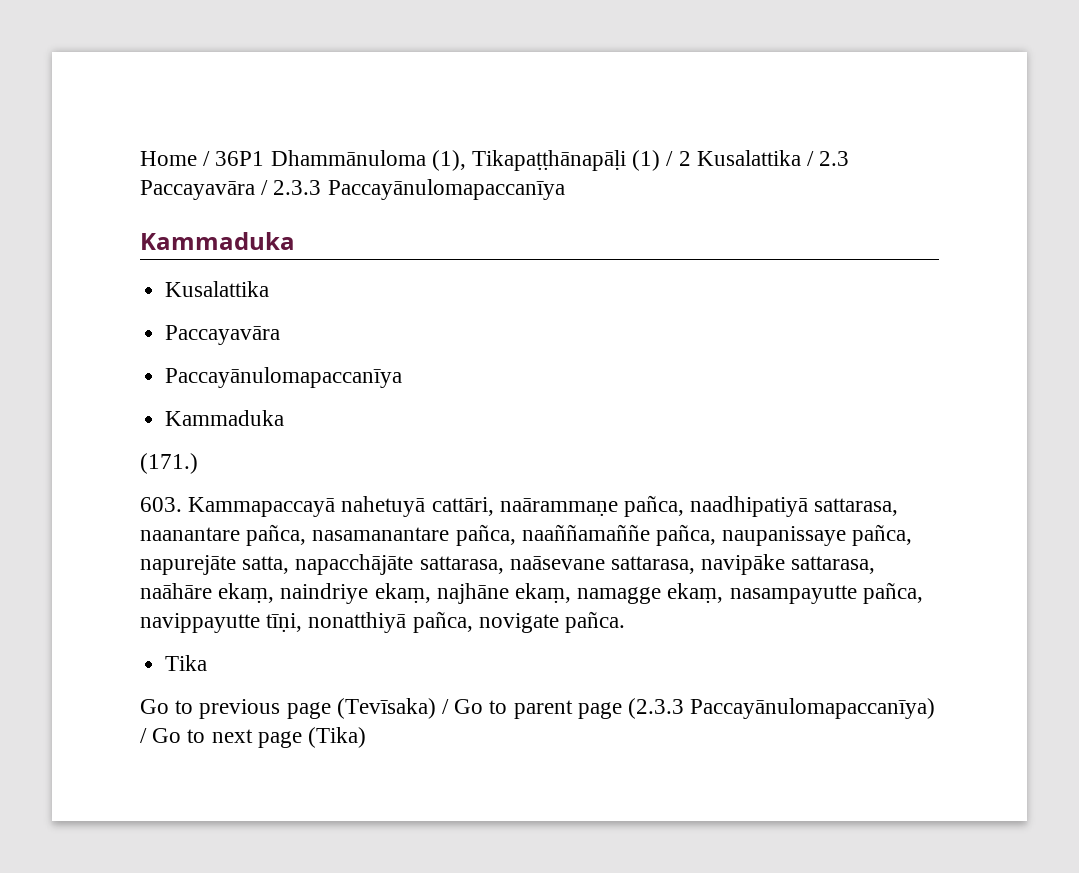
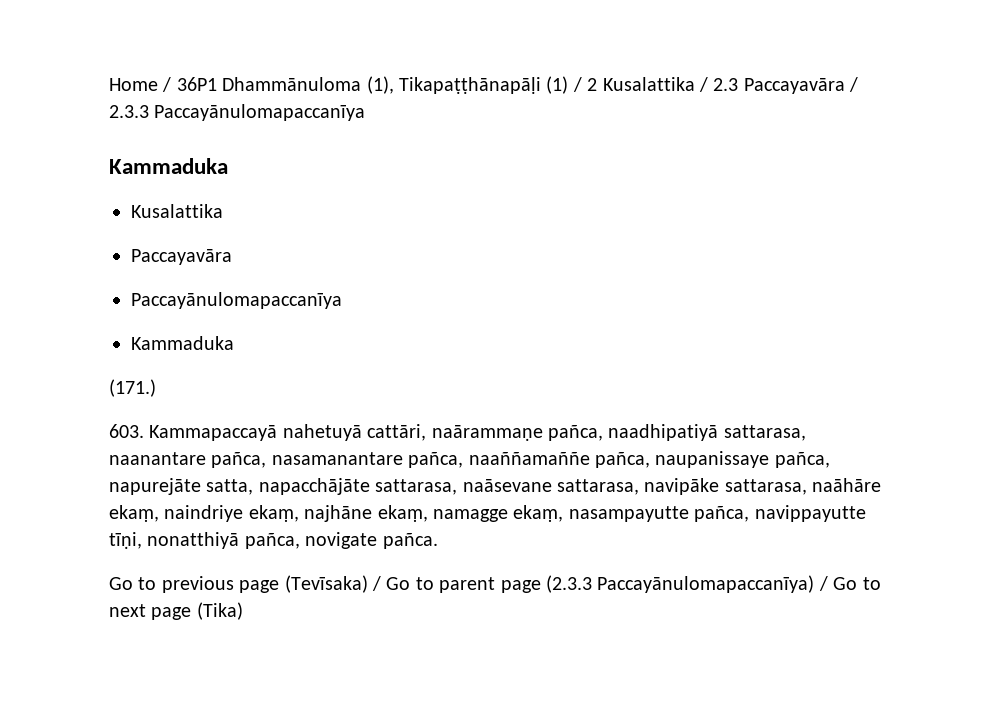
- Tika

